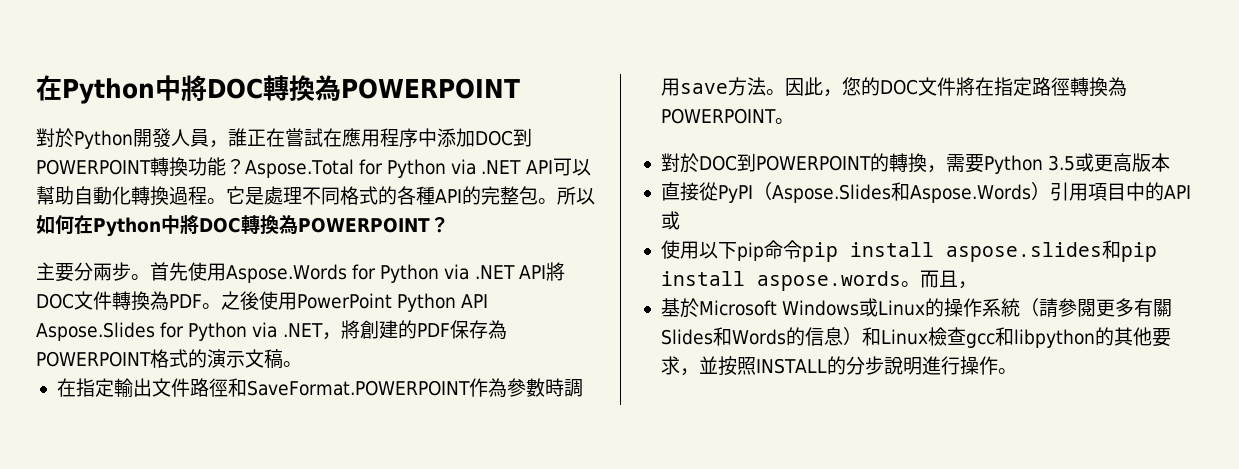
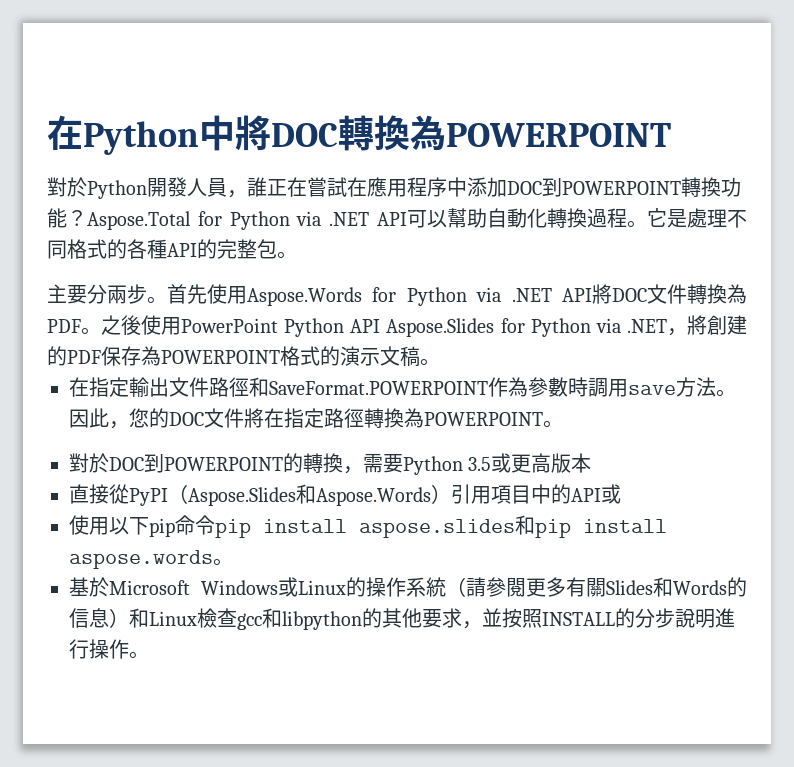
- 所以如何在Python中將DOC轉換為POWERPOINT？
- 而且，

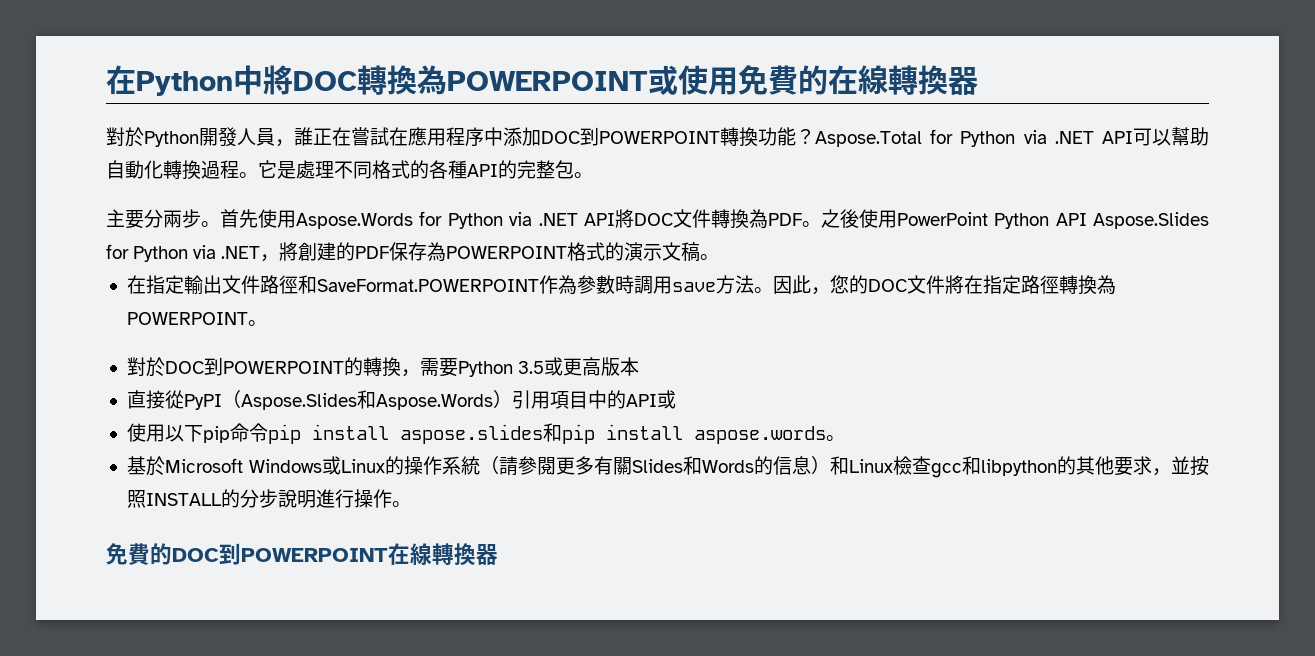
- 在Python中將DOC轉換為POWERPOINT
+ 在Python中將DOC轉換為POWERPOINT或使用免費的在線轉換器
+ 免費的DOC到POWERPOINT在線轉換器

